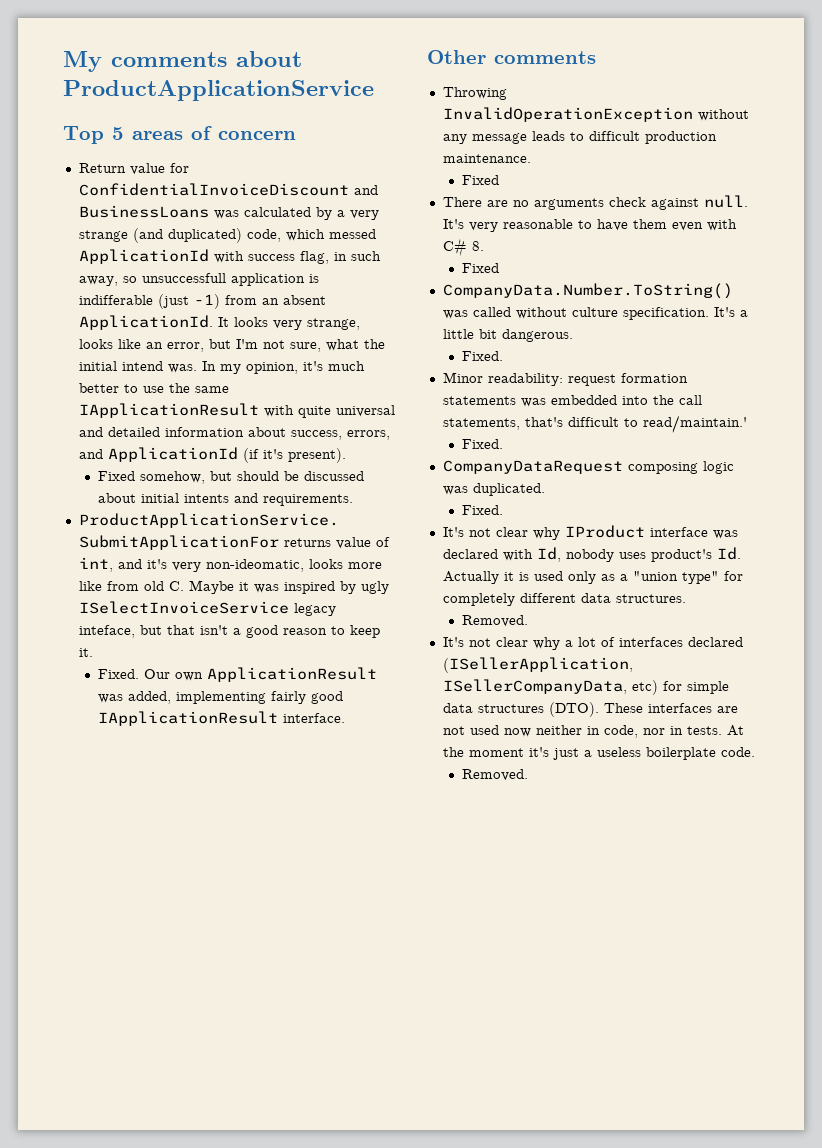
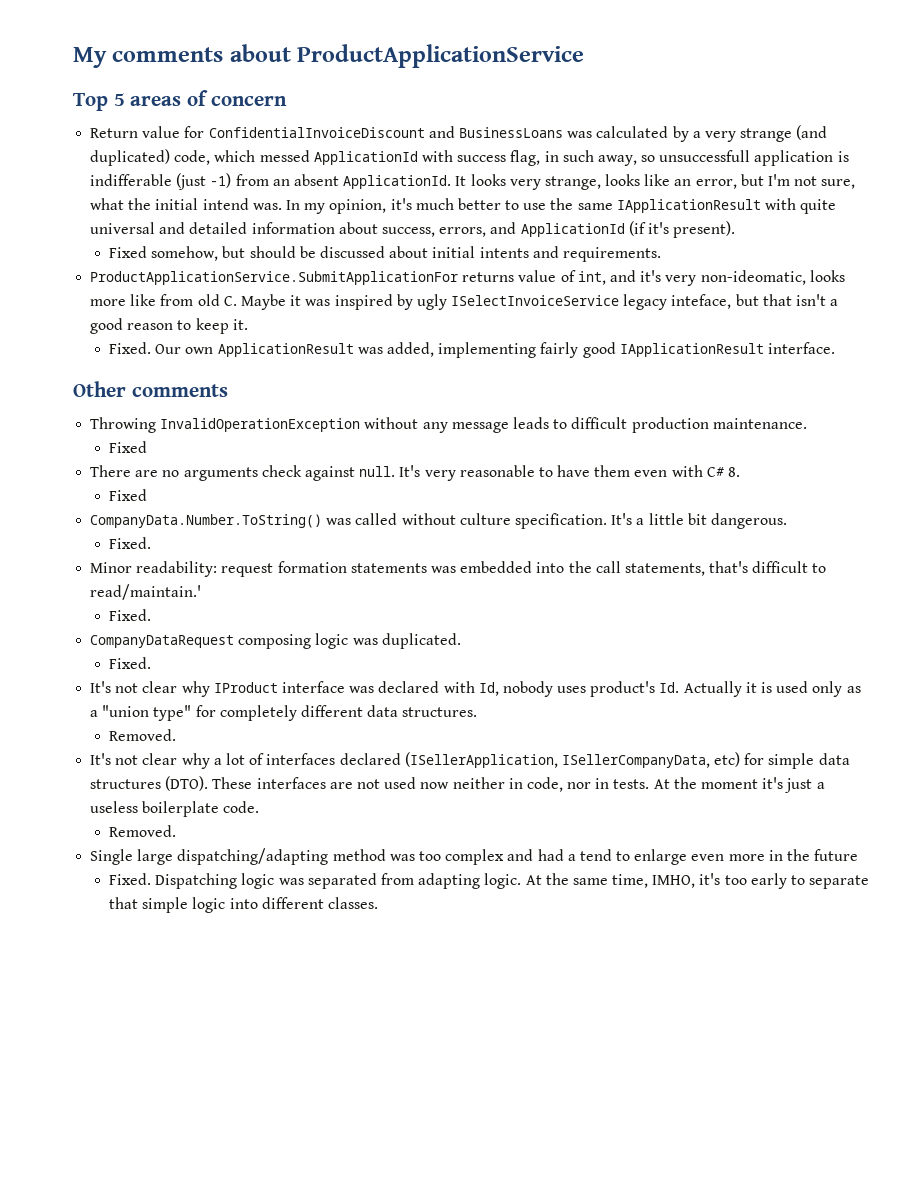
+ Single large dispatching/adapting method was too complex and had a tend to enlarge even more in the future
+ Fixed. Dispatching logic was separated from adapting logic. At the same time, IMHO, it's too early to separate that simple logic into different classes.

